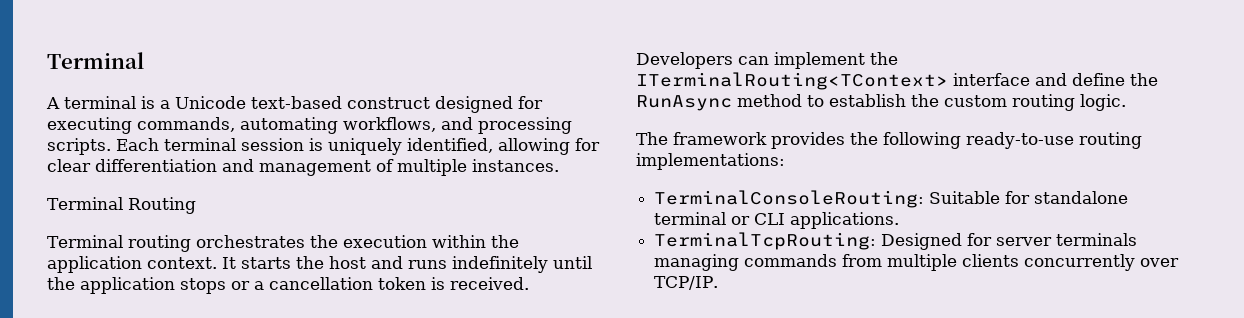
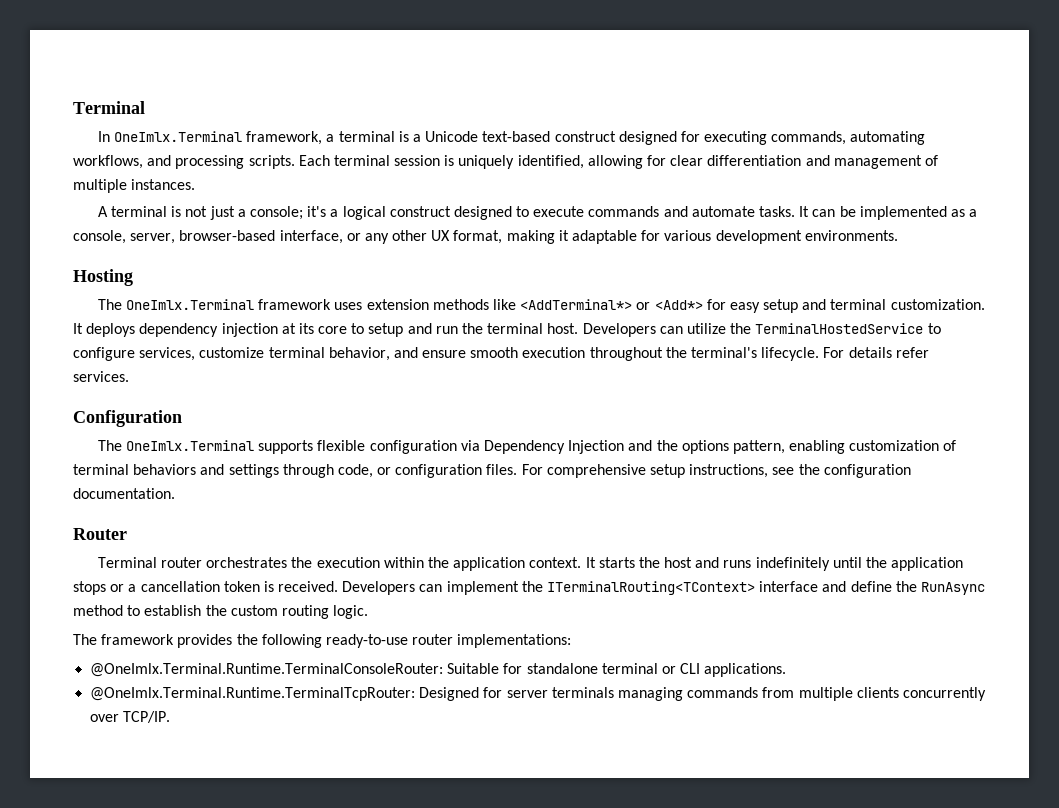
- A terminal is a Unicode text-based construct designed for executing commands, automating workflows, and processing scripts.
+ In OneImlx.Terminal framework, a terminal is a Unicode text-based construct designed for executing commands, automating workflows, and processing scripts.
- Terminal Routing
- Terminal routing orchestrates the execution within the application context.
+ A terminal is not just a console; it's a logical construct designed to execute commands and automate tasks. It can be implemented as a console, server, browser-based interface, or any other UX format, making it adaptable for various development environments.
+ Hosting
+ The OneImlx.Terminal framework uses extension methods like <AddTerminal*> or <Add*> for easy setup and terminal customization. It deploys dependency injection at its core to setup and run the terminal host. Developers can utilize the TerminalHostedService to configure services, customize terminal behavior, and ensure smooth execution throughout the terminal's lifecycle. For details refer services.
+ Configuration
+ The OneImlx.Terminal supports flexible configuration via Dependency Injection and the options pattern, enabling customization of terminal behaviors and settings through code, or configuration files. For comprehensive setup instructions, see the configuration documentation.
+ Router
+ Terminal router orchestrates the execution within the application context.
- The framework provides the following ready-to-use routing implementations:
+ The framework provides the following ready-to-use router implementations:
- TerminalConsoleRouting: Suitable for standalone terminal or CLI applications.
+ @OneImlx.Terminal.Runtime.TerminalConsoleRouter: Suitable for standalone terminal or CLI applications.
- TerminalTcpRouting: Designed for server terminals managing commands from multiple clients concurrently over TCP/IP.
+ @OneImlx.Terminal.Runtime.TerminalTcpRouter: Designed for server terminals managing commands from multiple clients concurrently over TCP/IP.

